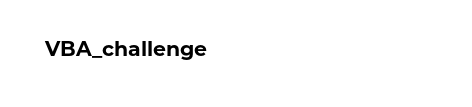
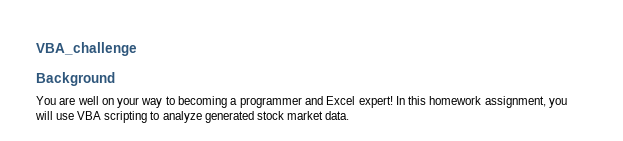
+ Background
+ You are well on your way to becoming a programmer and Excel expert! In this homework assignment, you will use VBA scripting to analyze generated stock market data.

